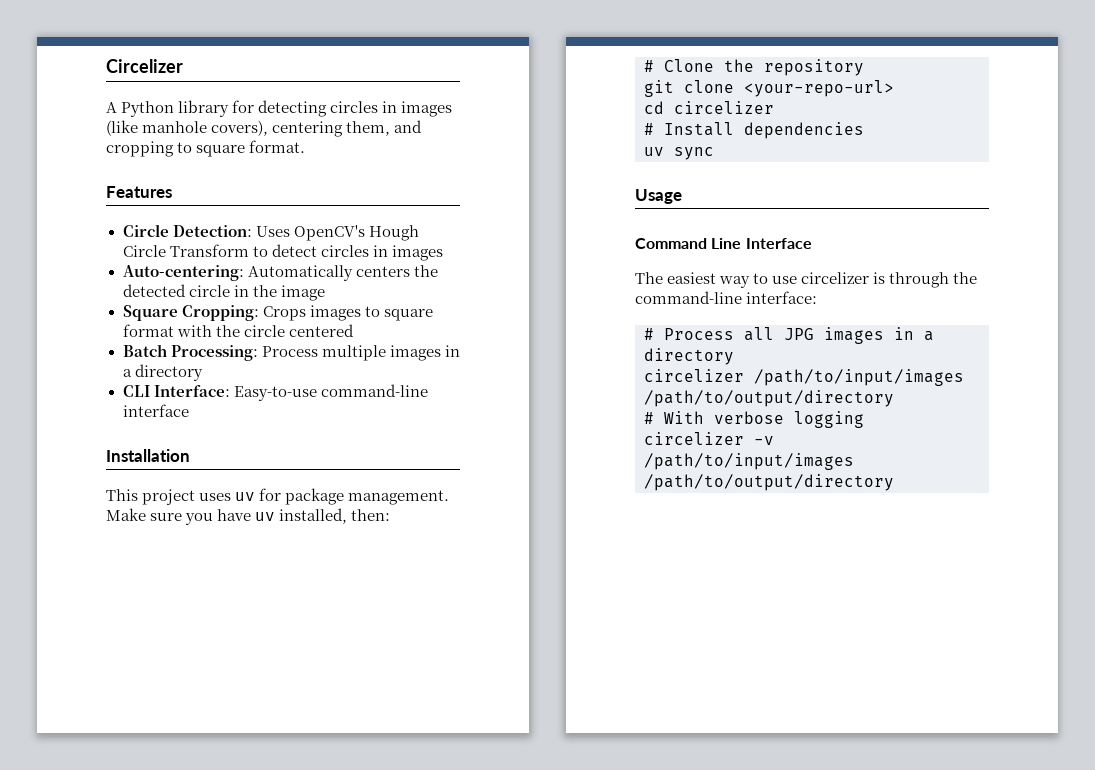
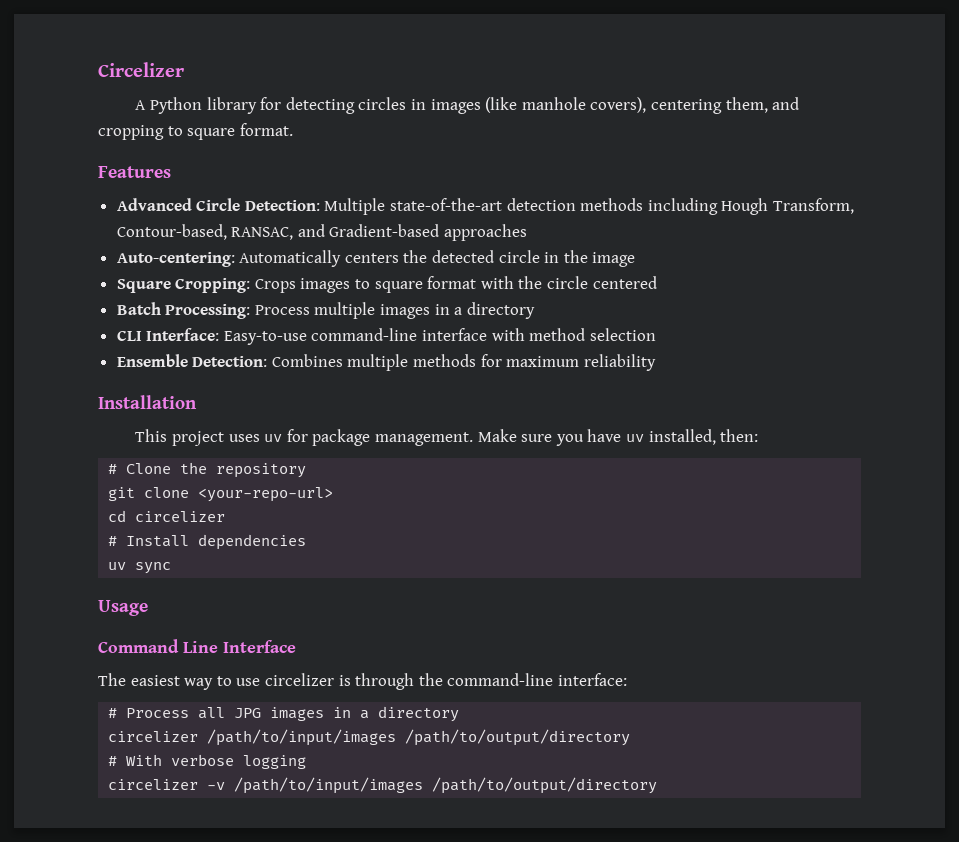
- Circle Detection: Uses OpenCV's Hough Circle Transform to detect circles in images
+ Advanced Circle Detection: Multiple state-of-the-art detection methods including Hough Transform, Contour-based, RANSAC, and Gradient-based approaches
- CLI Interface: Easy-to-use command-line interface
+ CLI Interface: Easy-to-use command-line interface with method selection
+ Ensemble Detection: Combines multiple methods for maximum reliability

